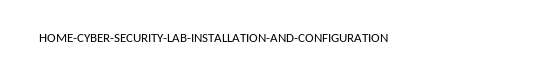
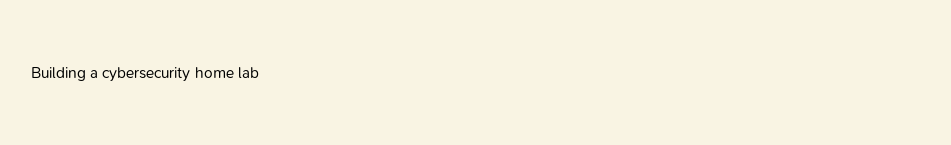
- HOME-CYBER-SECURITY-LAB-INSTALLATION-AND-CONFIGURATION
+ Building a cybersecurity home lab

